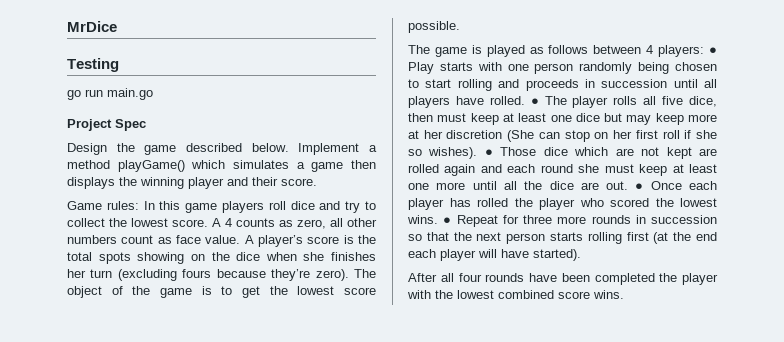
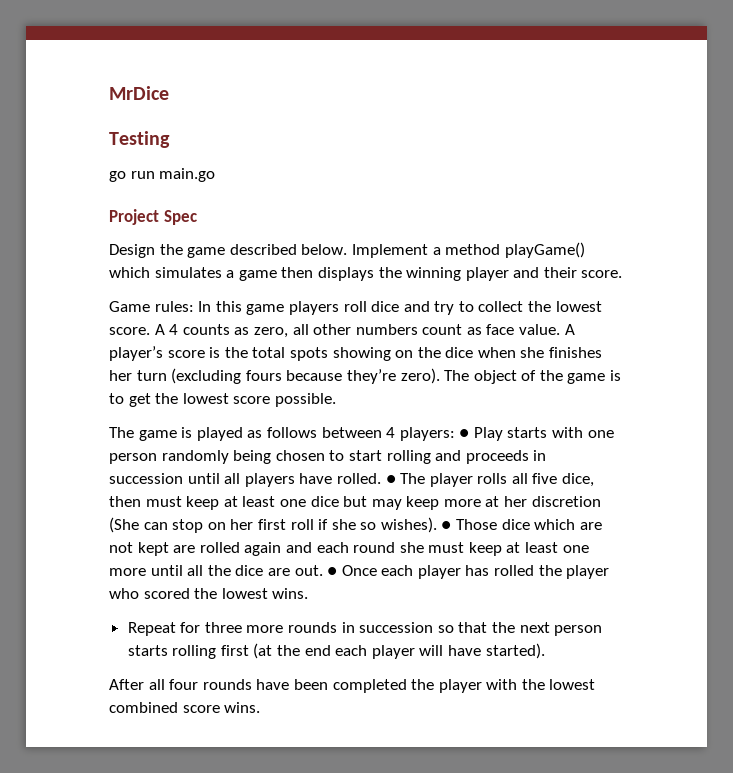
- ● Once each player has rolled the player who scored the lowest wins. ● Repeat for three more rounds in succession so that the next person starts rolling first (at the end each player will have started).
+ ● Once each player has rolled the player who scored the lowest wins.
+ Repeat for three more rounds in succession so that the next person starts rolling first (at the end each player will have started).

